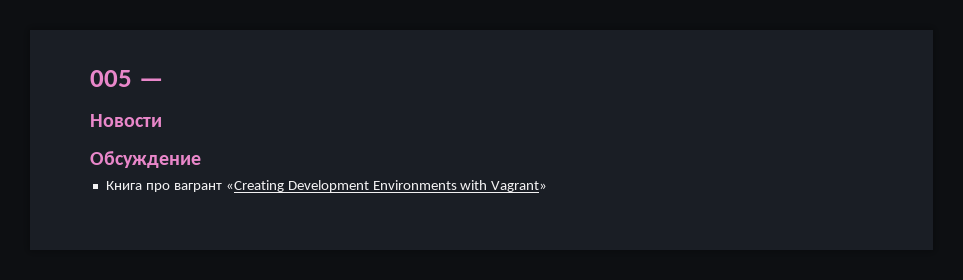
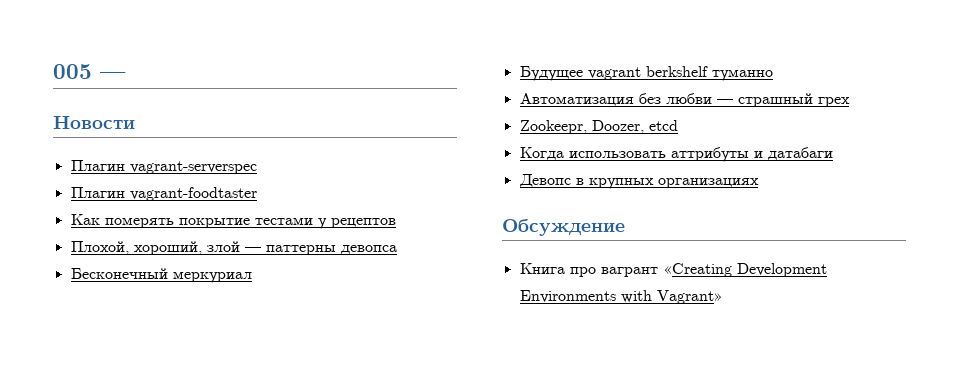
+ Плагин vagrant-serverspec
+ Плагин vagrant-foodtaster
+ Как померять покрытие тестами у рецептов
+ Плохой, хороший, злой — паттерны девопса
+ Бесконечный меркуриал
+ Будущее vagrant berkshelf туманно
+ Автоматизация без любви — страшный грех
+ Zookeepr, Doozer, etcd
+ Когда использовать аттрибуты и датабаги
+ Девопс в крупных организациях

